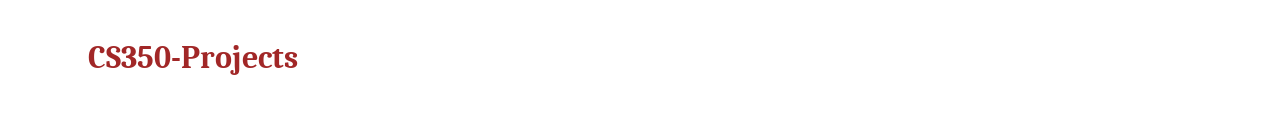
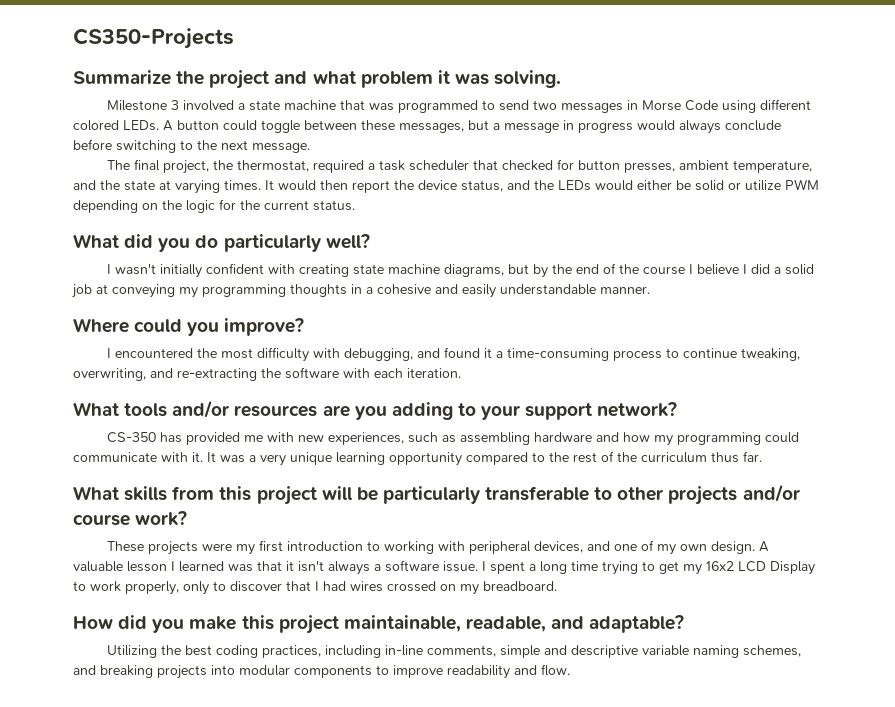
+ Summarize the project and what problem it was solving.
+ Milestone 3 involved a state machine that was programmed to send two messages in Morse Code using different colored LEDs. A button could toggle between these messages, but a message in progress would always conclude before switching to the next message.
+ The final project, the thermostat, required a task scheduler that checked for button presses, ambient temperature, and the state at varying times. It would then report the device status, and the LEDs would either be solid or utilize PWM depending on the logic for the current status.
+ What did you do particularly well?
+ I wasn't initially confident with creating state machine diagrams, but by the end of the course I believe I did a solid job at conveying my programming thoughts in a cohesive and easily understandable manner.
+ Where could you improve?
+ I encountered the most difficulty with debugging, and found it a time-consuming process to continue tweaking, overwriting, and re-extracting the software with each iteration.
+ What tools and/or resources are you adding to your support network?
+ CS-350 has provided me with new experiences, such as assembling hardware and how my programming could communicate with it. It was a very unique learning opportunity compared to the rest of the curriculum thus far.
+ What skills from this project will be particularly transferable to other projects and/or course work?
+ These projects were my first introduction to working with peripheral devices, and one of my own design. A valuable lesson I learned was that it isn't always a software issue. I spent a long time trying to get my 16x2 LCD Display to work properly, only to discover that I had wires crossed on my breadboard.
+ How did you make this project maintainable, readable, and adaptable?
+ Utilizing the best coding practices, including in-line comments, simple and descriptive variable naming schemes, and breaking projects into modular components to improve readability and flow.

